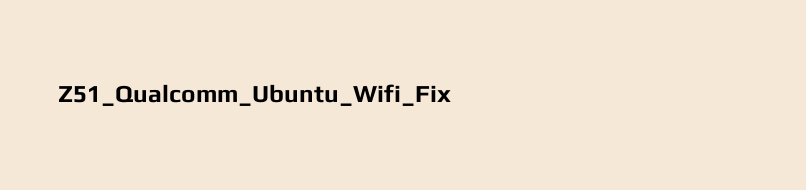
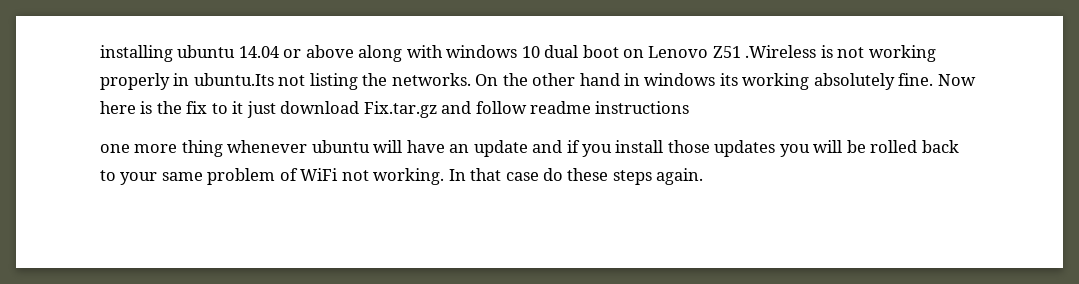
- Z51_Qualcomm_Ubuntu_Wifi_Fix
+ installing ubuntu 14.04 or above along with windows 10 dual boot on Lenovo Z51 .Wireless is not working properly in ubuntu.Its not listing the networks. On the other hand in windows its working absolutely fine. Now here is the fix to it just download Fix.tar.gz and follow readme instructions
+ one more thing whenever ubuntu will have an update and if you install those updates you will be rolled back to your same problem of WiFi not working. In that case do these steps again.

